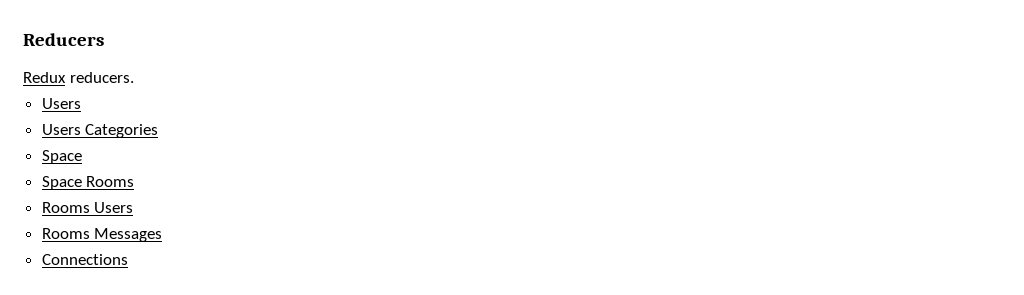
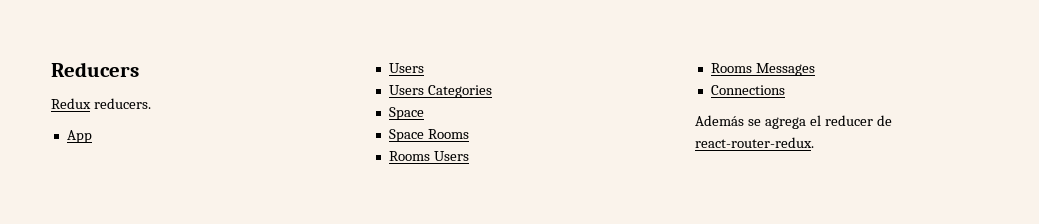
+ App
+ Además se agrega el reducer de react-router-redux.

